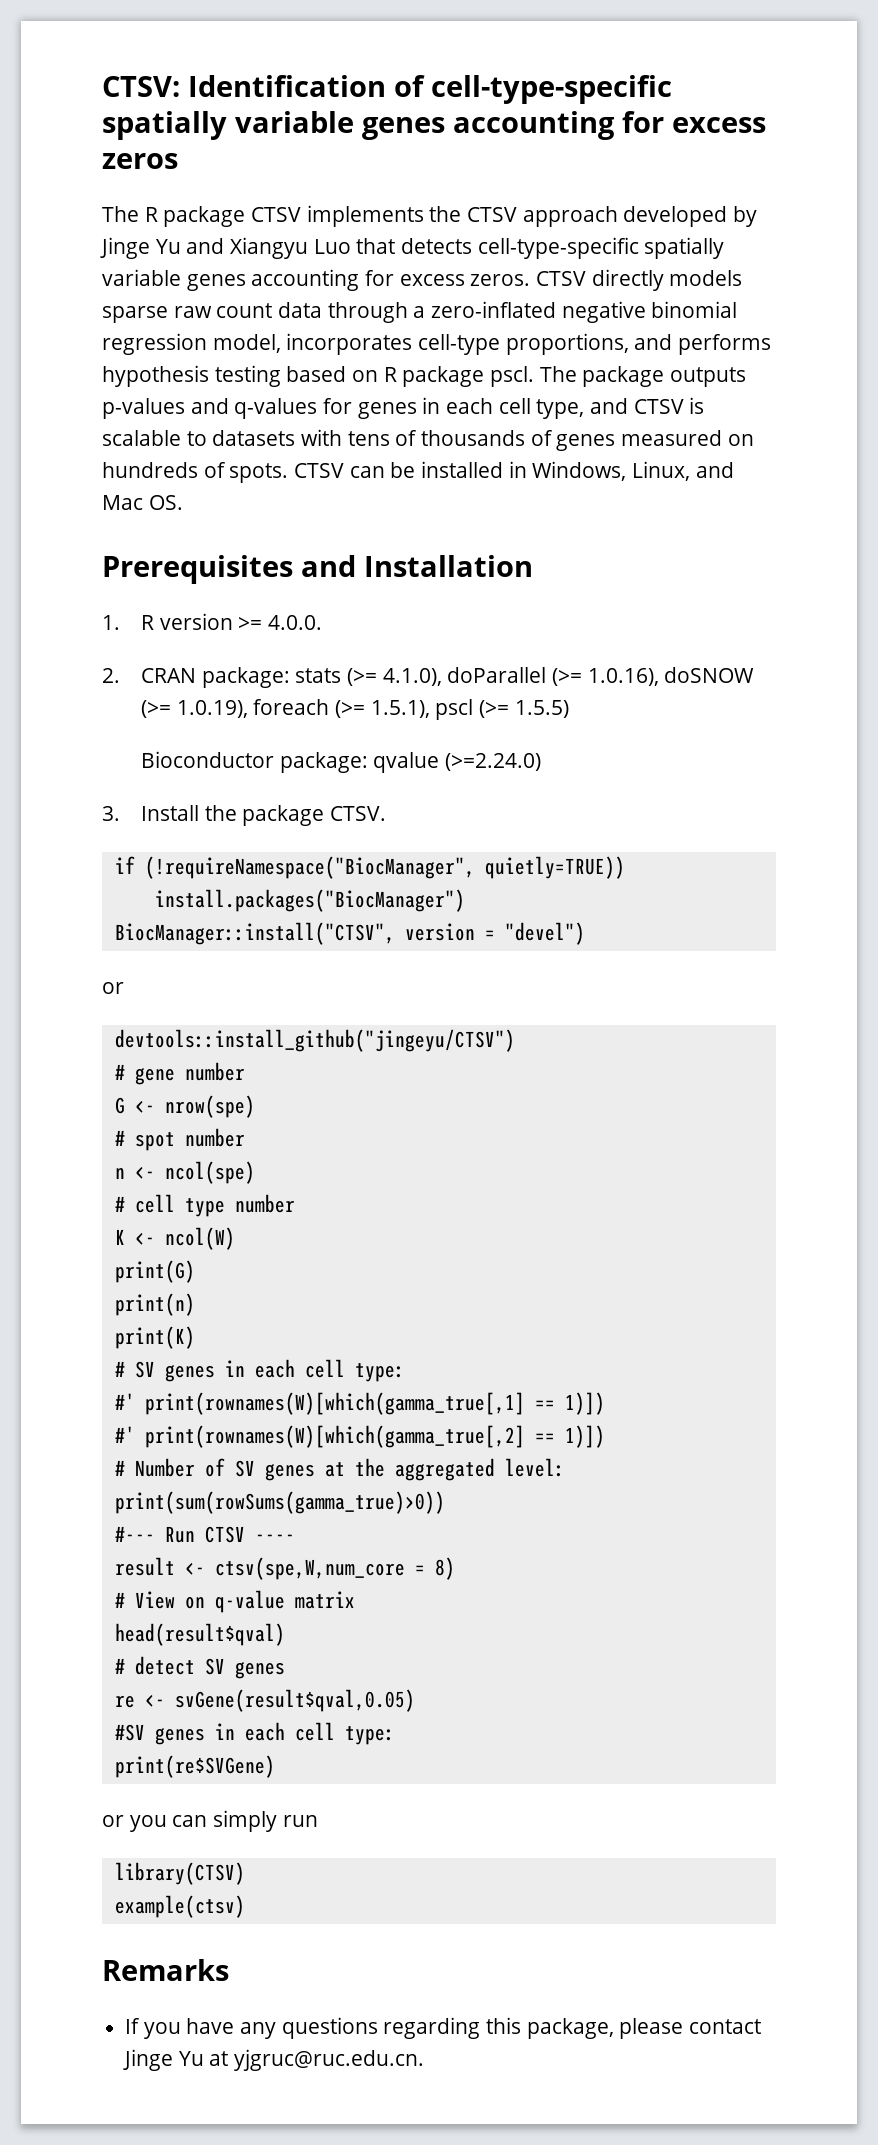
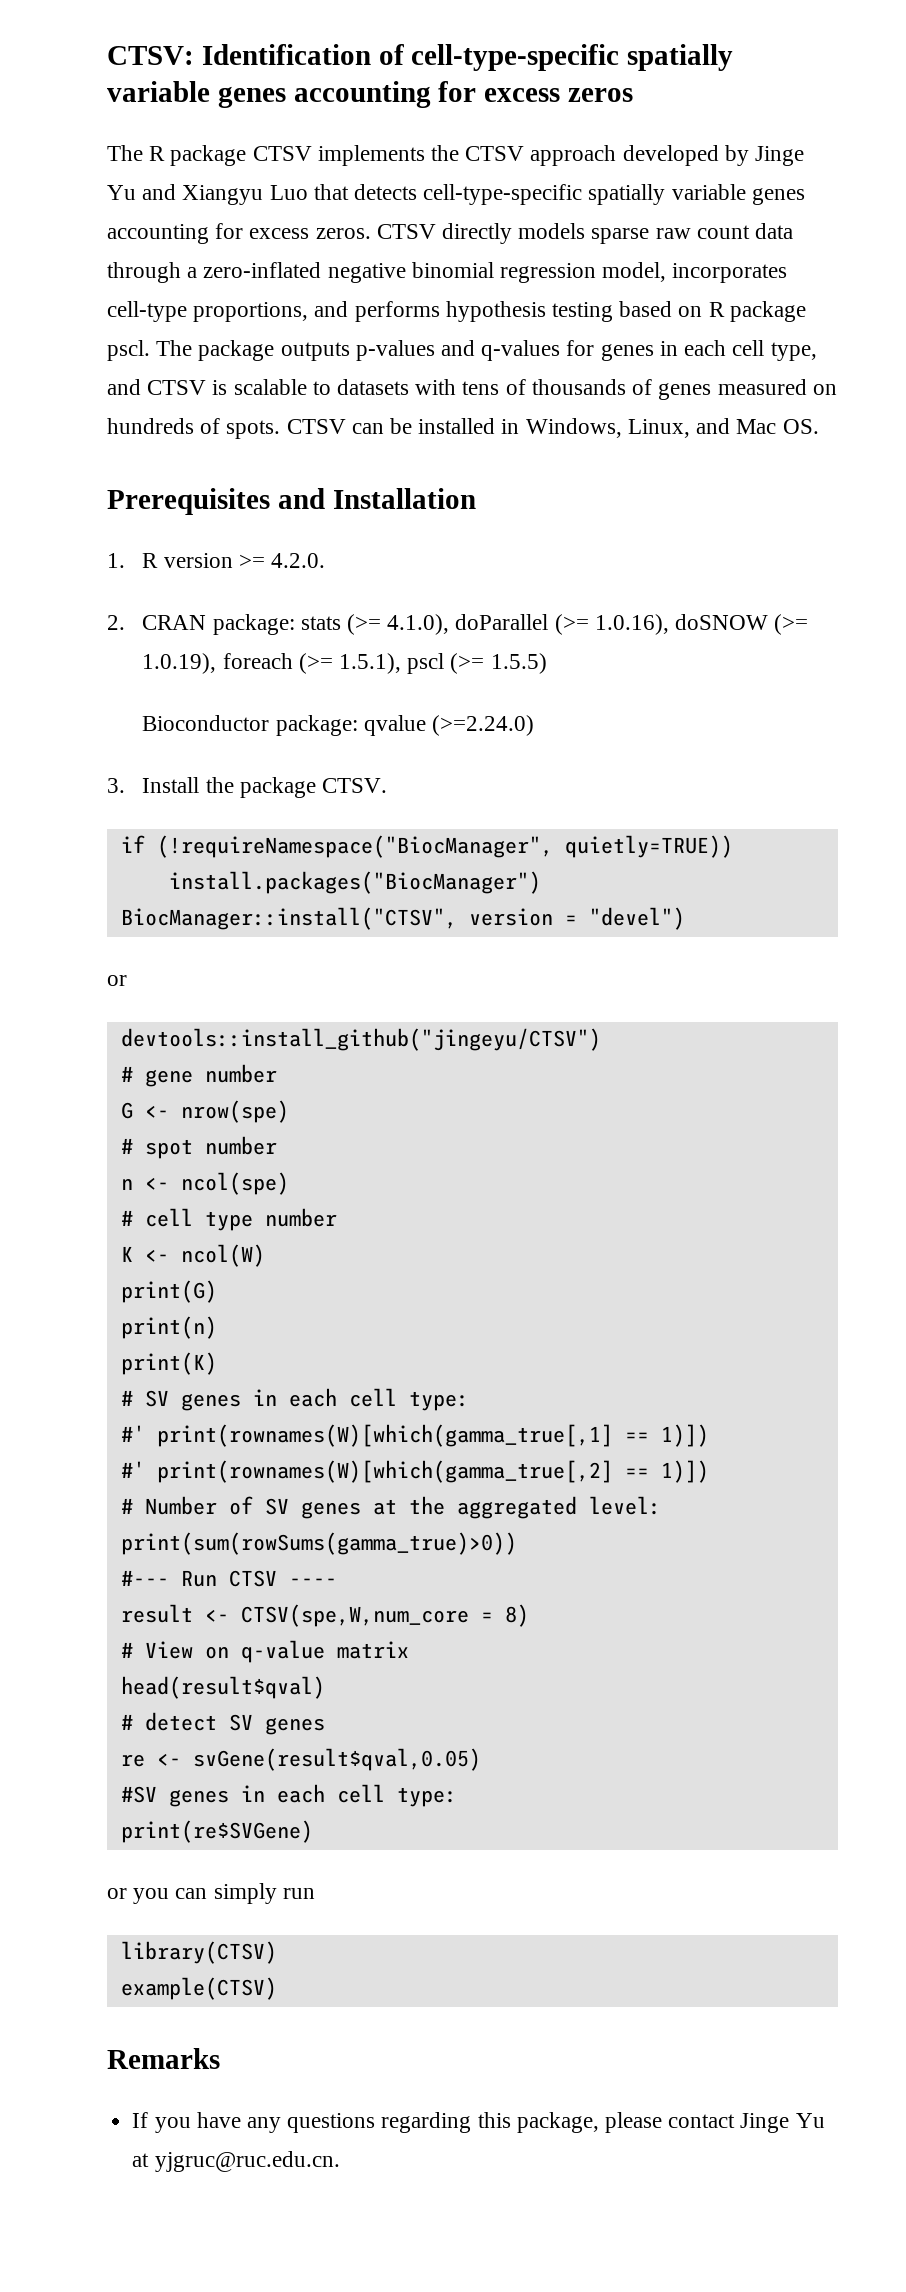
- 1. R version >= 4.0.0.
+ 1. R version >= 4.2.0.
- result <- ctsv(spe,W,num_core = 8)
+ result <- CTSV(spe,W,num_core = 8)
- example(ctsv)
+ example(CTSV)

